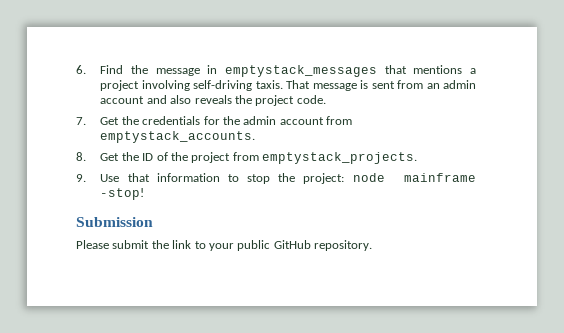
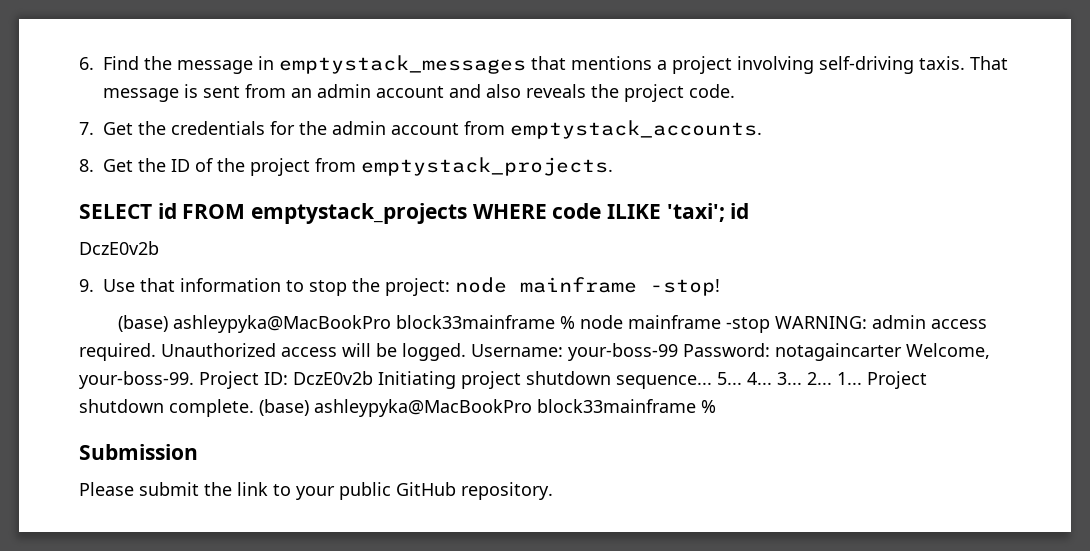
+ SELECT id FROM emptystack_projects WHERE code ILIKE 'taxi'; id
+ DczE0v2b
+ (base) ashleypyka@MacBookPro block33mainframe % node mainframe -stop WARNING: admin access required. Unauthorized access will be logged. Username: your-boss-99 Password: notagaincarter Welcome, your-boss-99. Project ID: DczE0v2b Initiating project shutdown sequence... 5... 4... 3... 2... 1... Project shutdown complete. (base) ashleypyka@MacBookPro block33mainframe %

